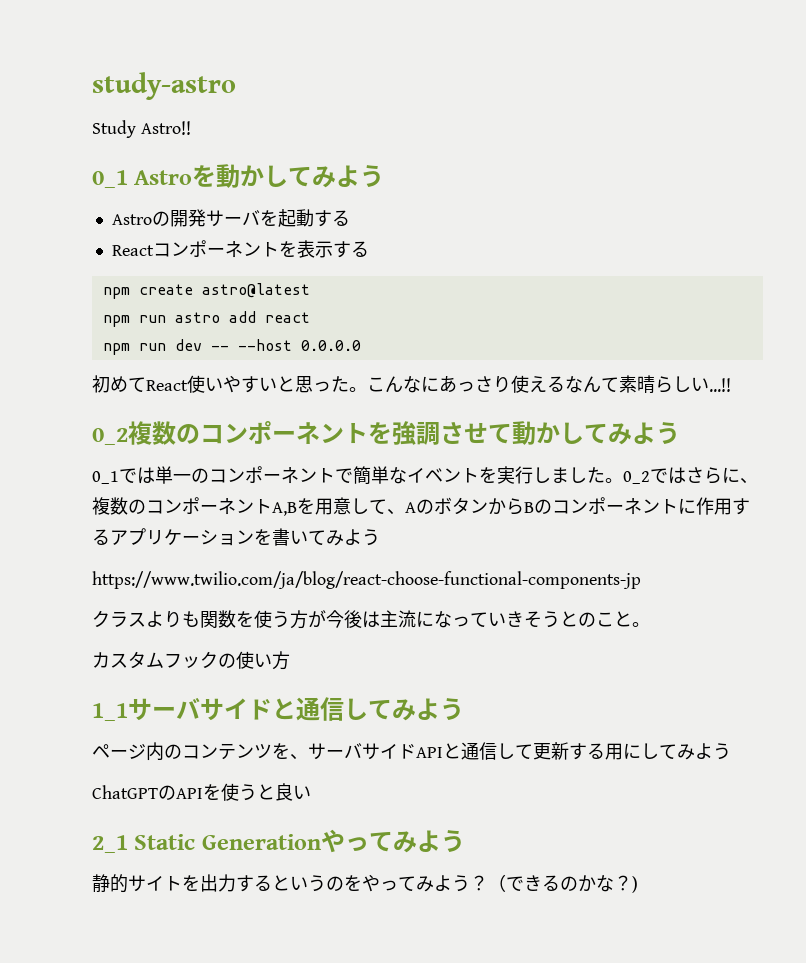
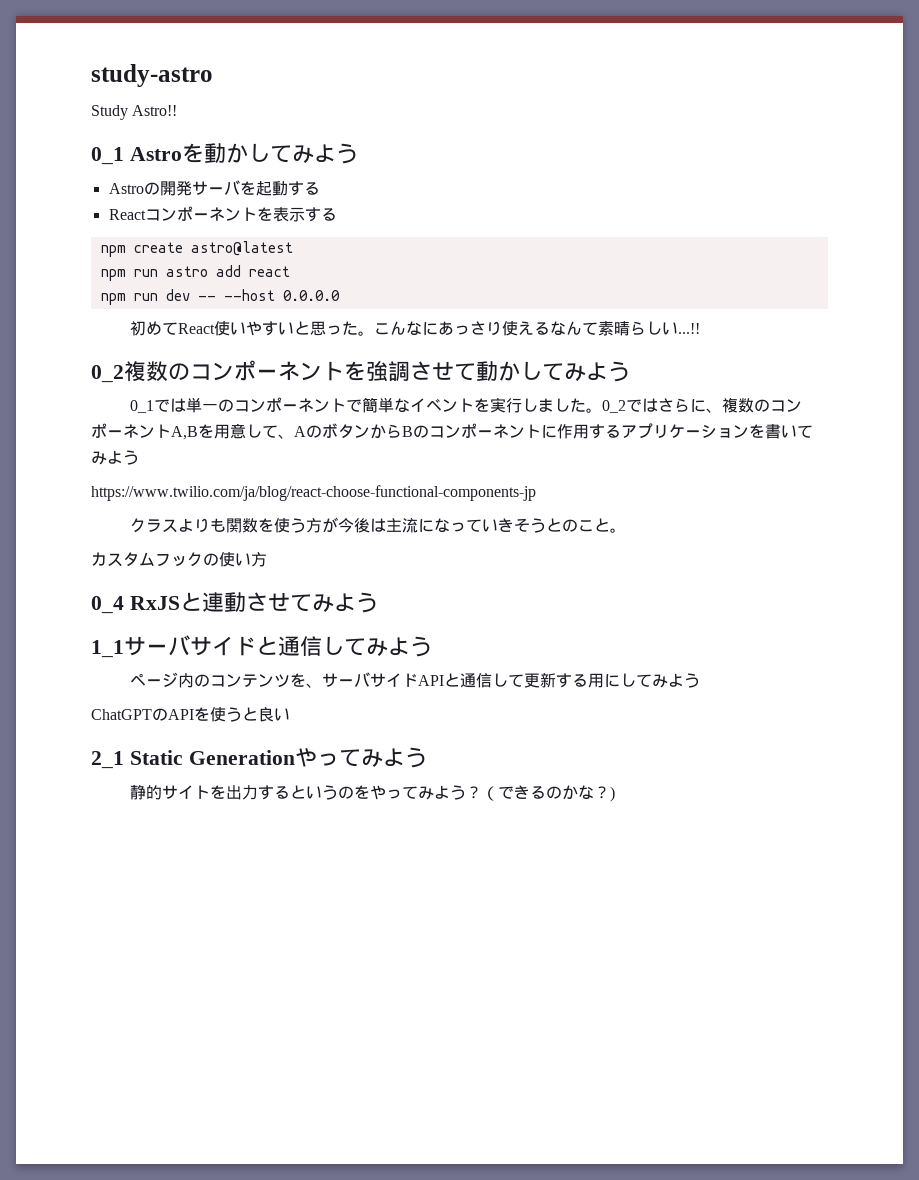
+ 0_4 RxJSと連動させてみよう

